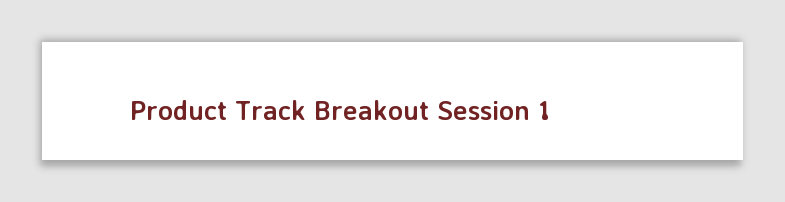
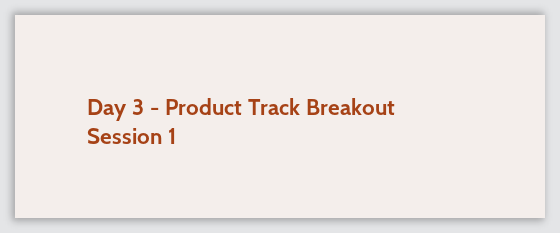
- Product Track Breakout Session 1
+ Day 3 - Product Track Breakout Session 1

